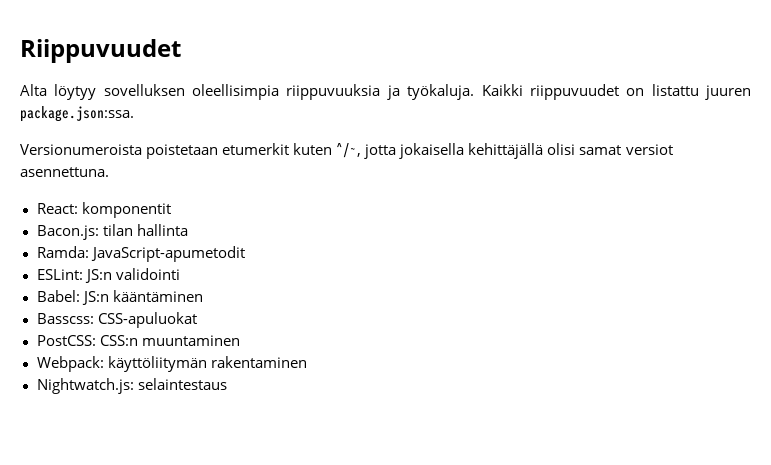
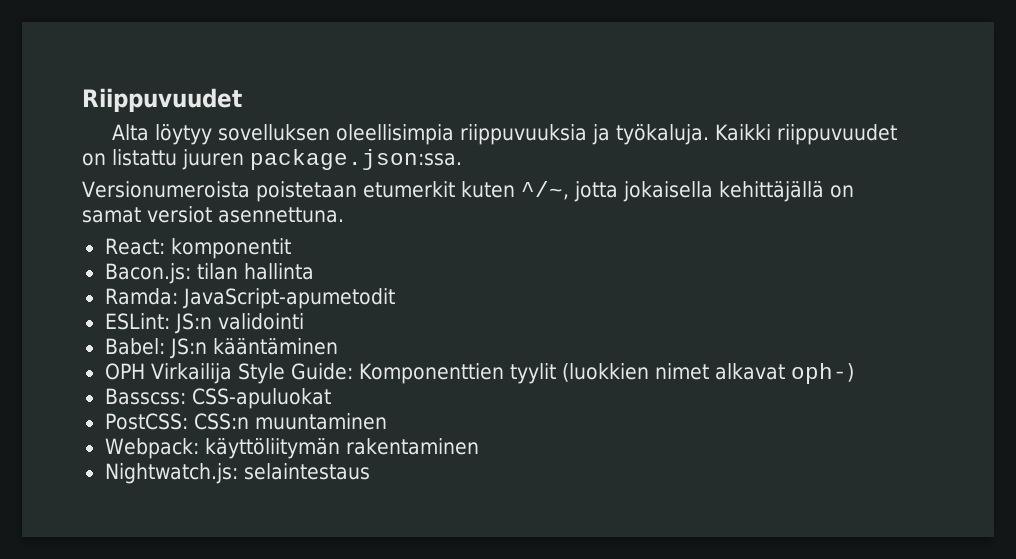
- Versionumeroista poistetaan etumerkit kuten ^/~, jotta jokaisella kehittäjällä olisi samat versiot asennettuna.
+ Versionumeroista poistetaan etumerkit kuten ^/~, jotta jokaisella kehittäjällä on samat versiot asennettuna.
+ OPH Virkailija Style Guide: Komponenttien tyylit (luokkien nimet alkavat oph-)

